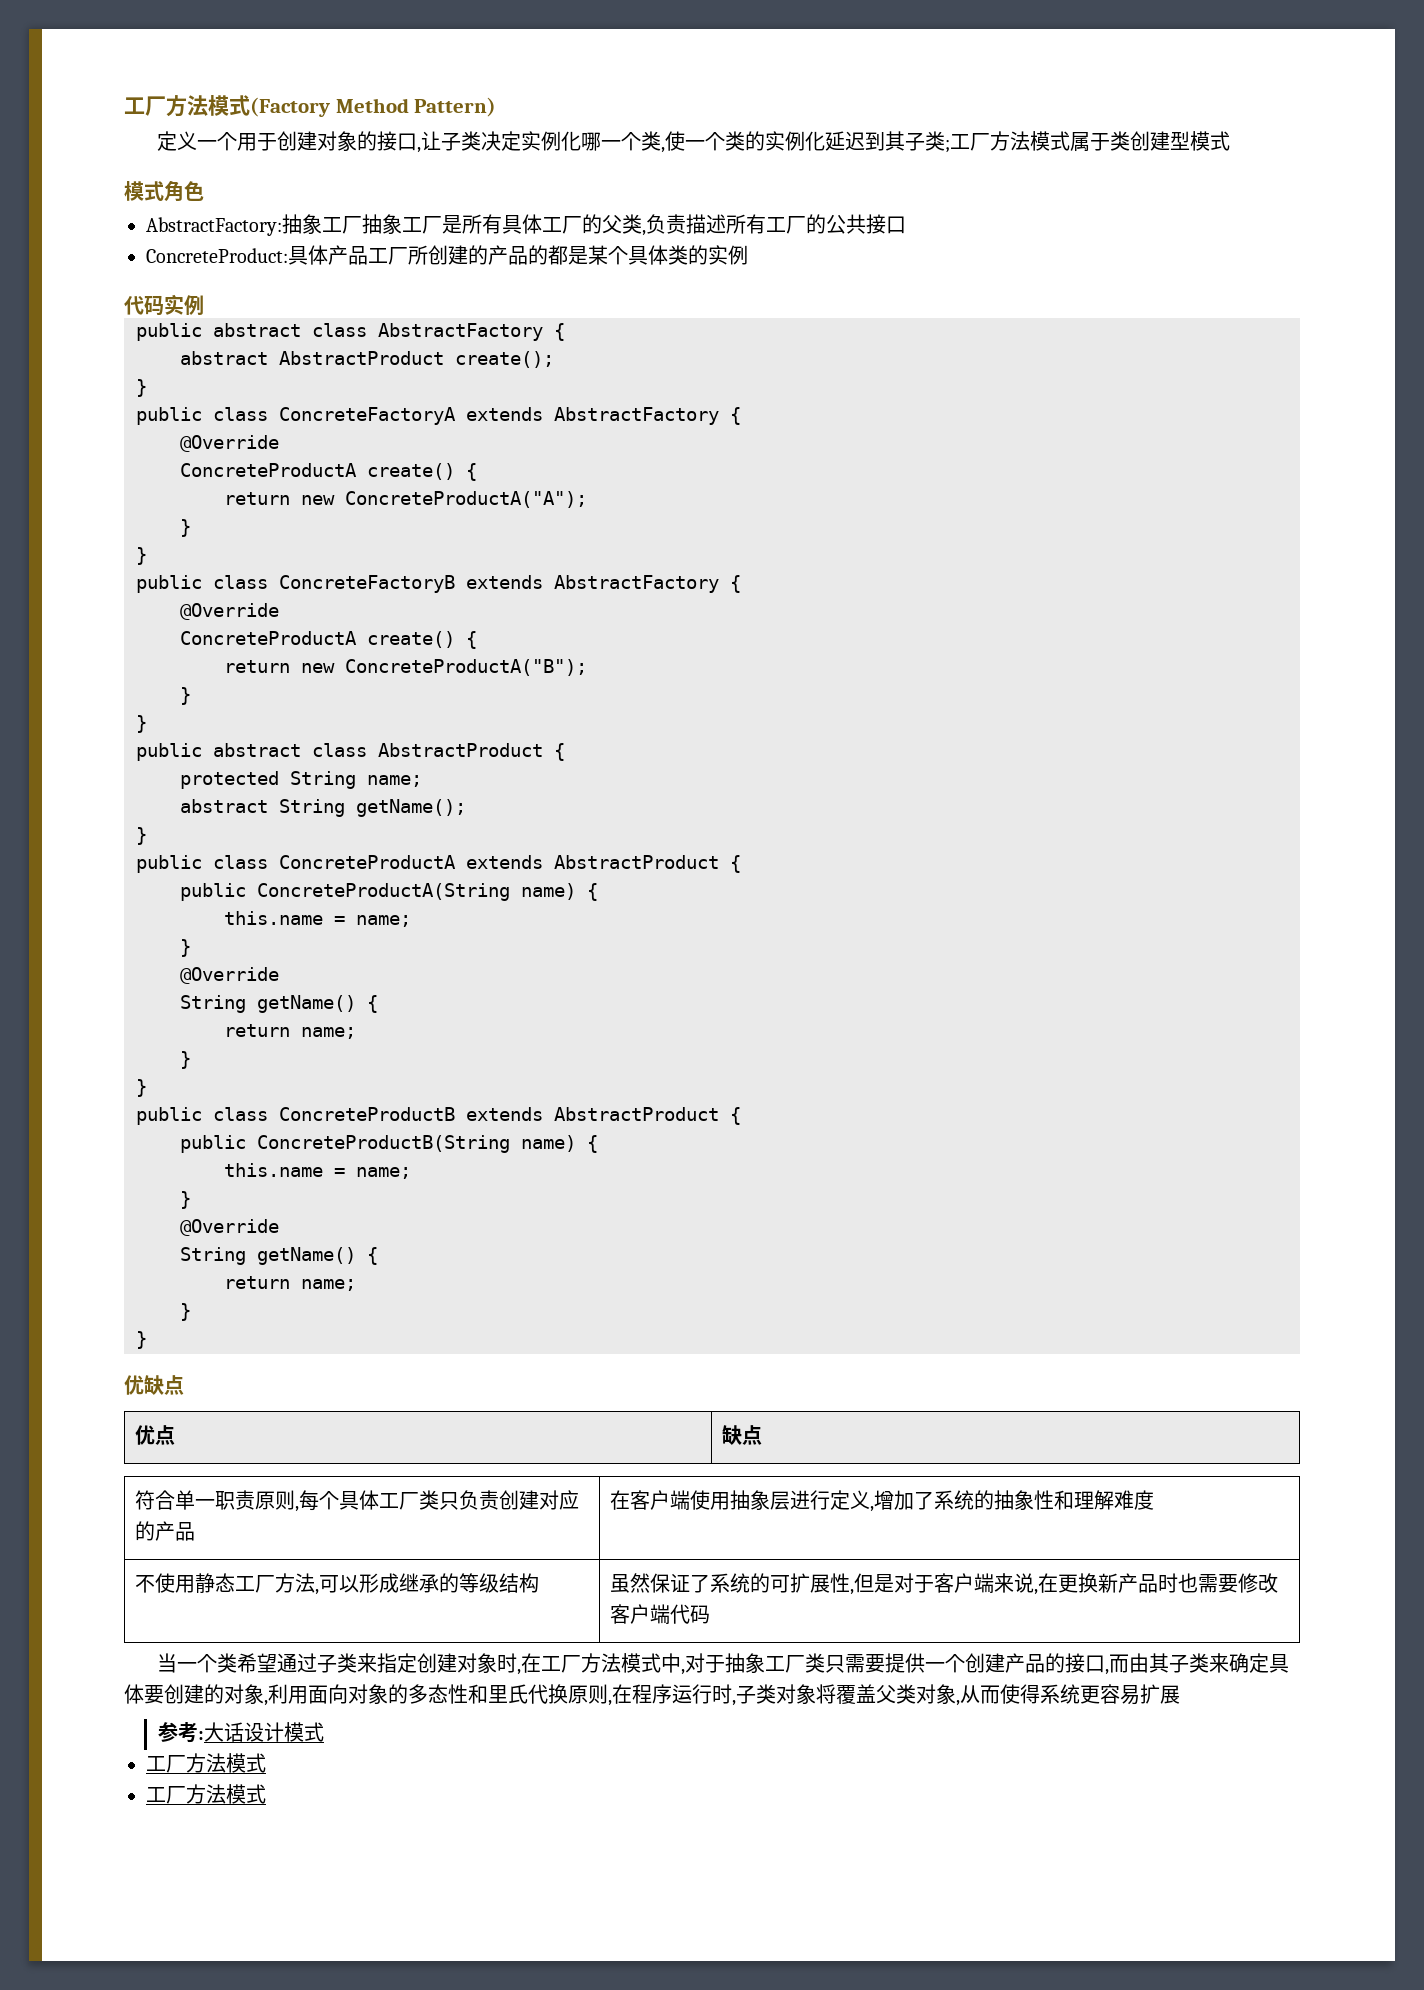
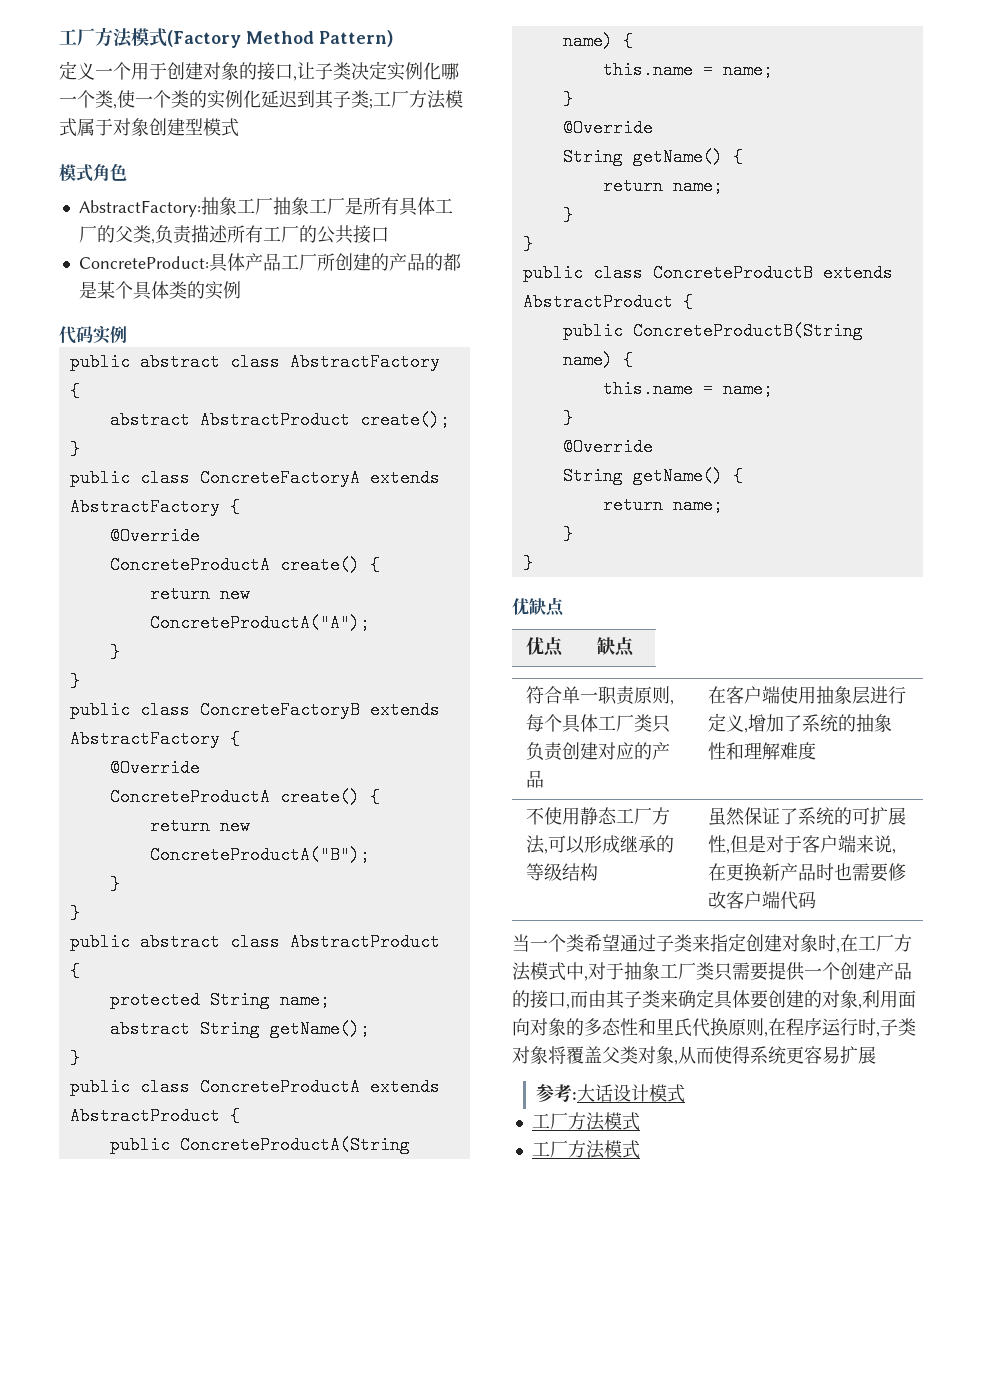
- 定义一个用于创建对象的接口,让子类决定实例化哪一个类,使一个类的实例化延迟到其子类;工厂方法模式属于类创建型模式
+ 定义一个用于创建对象的接口,让子类决定实例化哪一个类,使一个类的实例化延迟到其子类;工厂方法模式属于对象创建型模式

